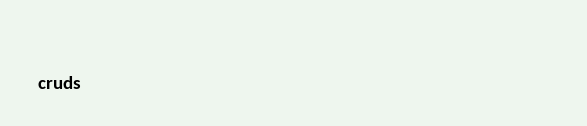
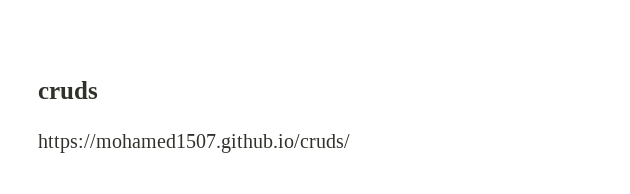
+ https://mohamed1507.github.io/cruds/

